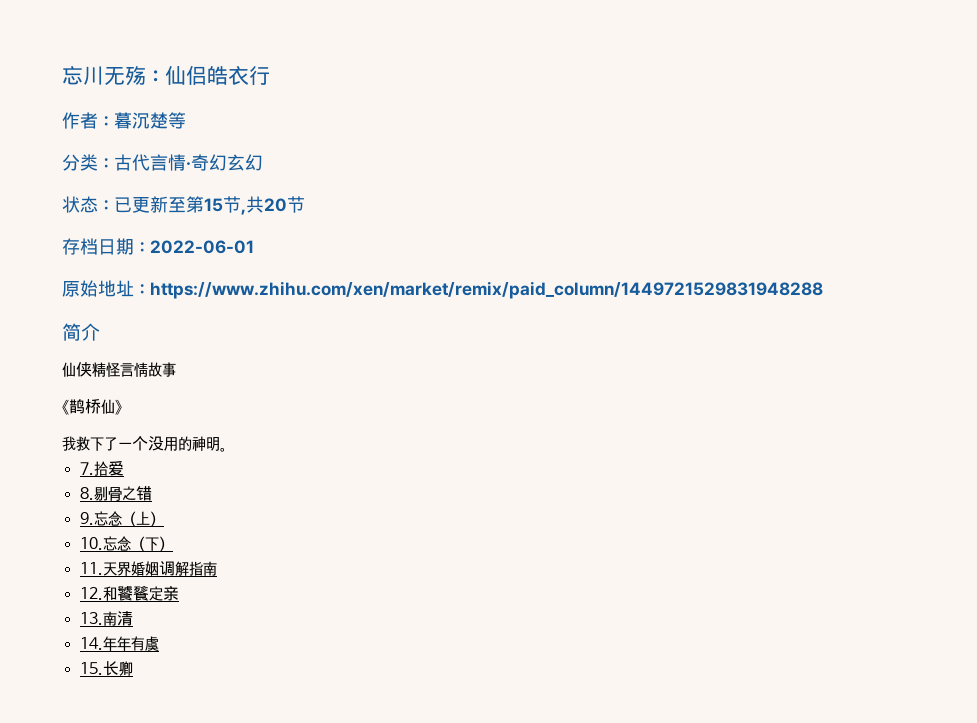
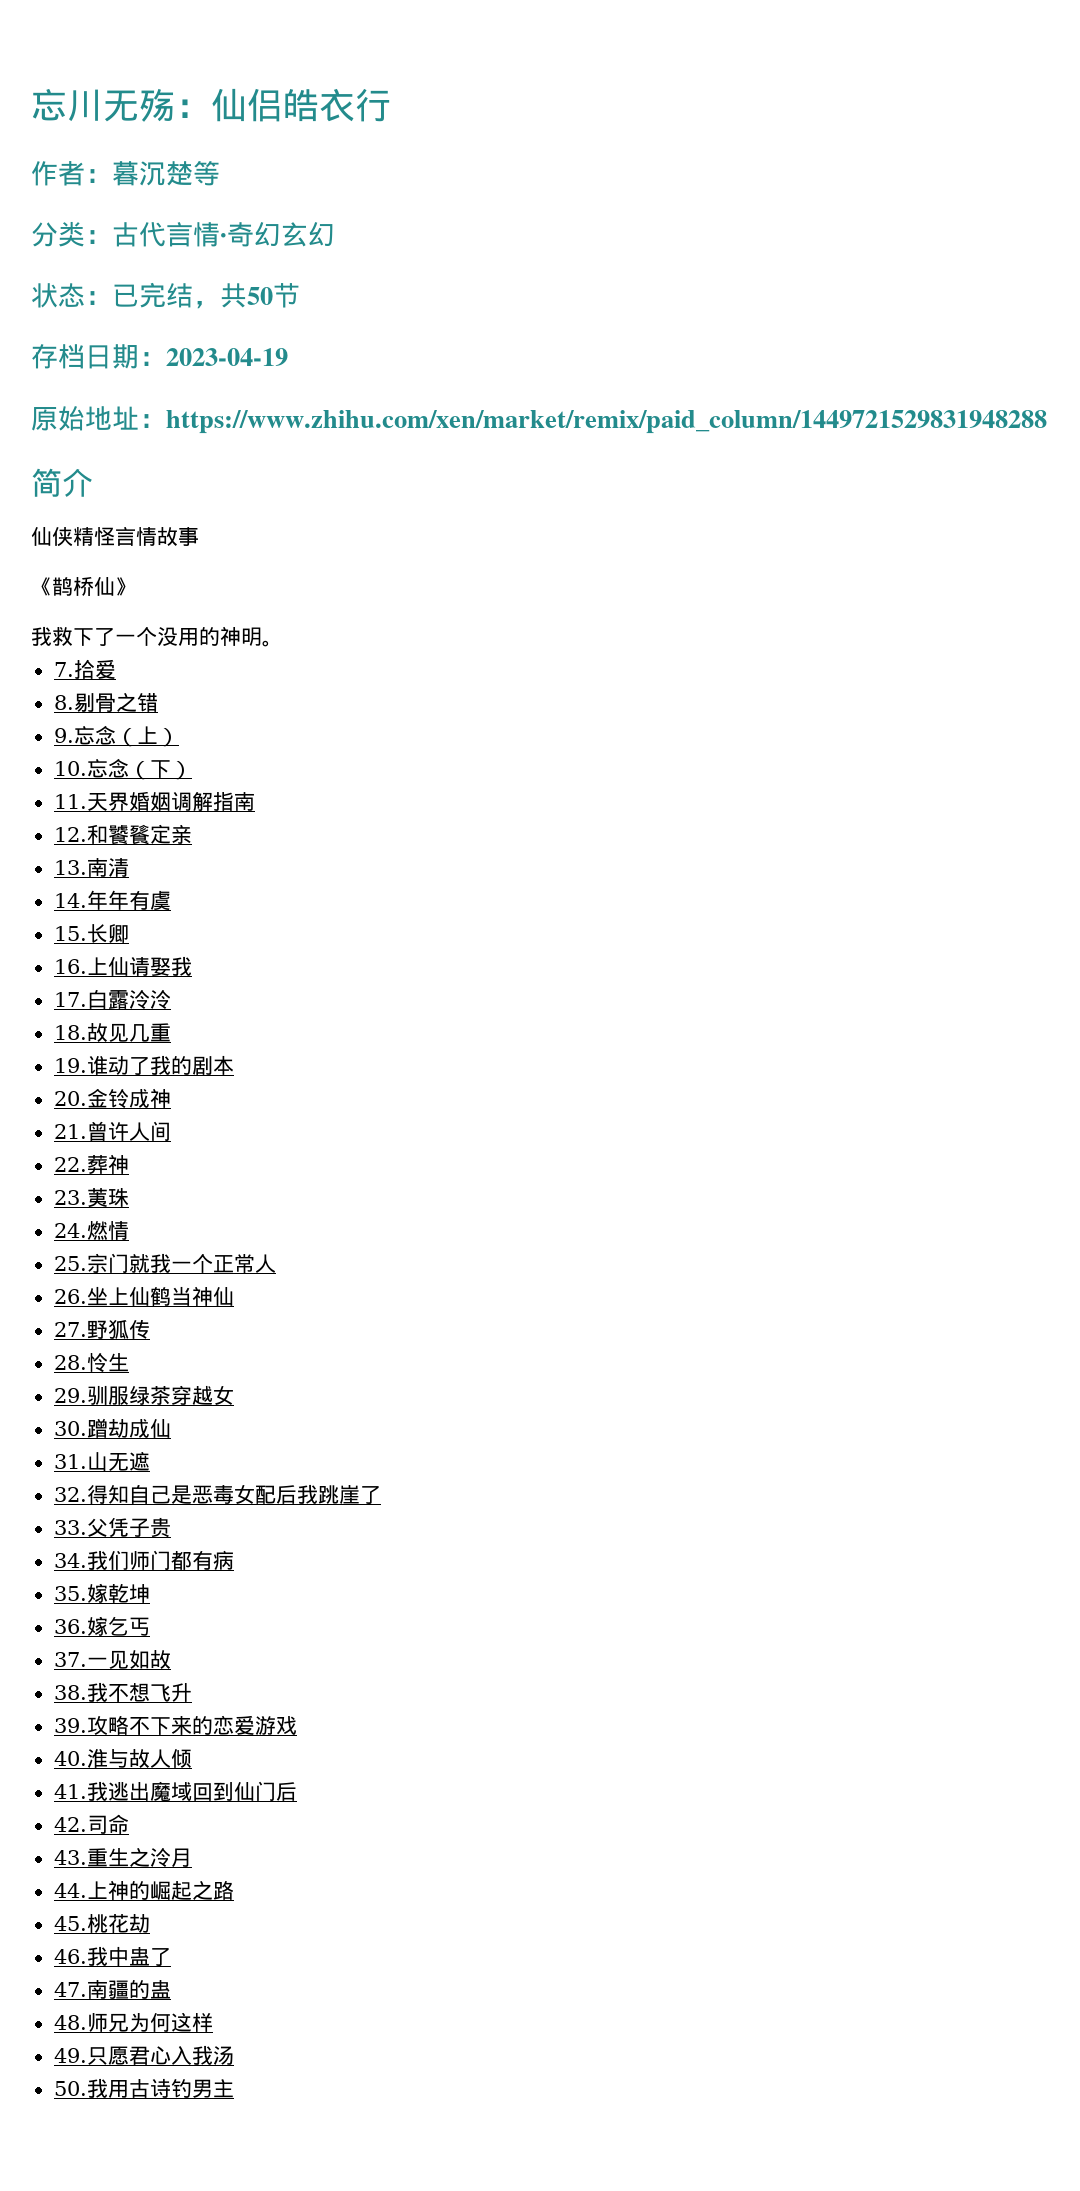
- 状态：已更新至第15节,共20节
+ 状态：已完结，共50节
- 存档日期：2022-06-01
+ 存档日期：2023-04-19
+ 16.上仙请娶我
+ 17.白露泠泠
+ 18.故见几重
+ 19.谁动了我的剧本
+ 20.金铃成神
+ 21.曾许人间
+ 22.葬神
+ 23.荑珠
+ 24.燃情
+ 25.宗门就我一个正常人
+ 26.坐上仙鹤当神仙
+ 27.野狐传
+ 28.怜生
+ 29.驯服绿茶穿越女
+ 30.蹭劫成仙
+ 31.山无遮
+ 32.得知自己是恶毒女配后我跳崖了
+ 33.父凭子贵
+ 34.我们师门都有病
+ 35.嫁乾坤
+ 36.嫁乞丐
+ 37.一见如故
+ 38.我不想飞升
+ 39.攻略不下来的恋爱游戏
+ 40.淮与故人倾
+ 41.我逃出魔域回到仙门后
+ 42.司命
+ 43.重生之泠月
+ 44.上神的崛起之路
+ 45.桃花劫
+ 46.我中蛊了
+ 47.南疆的蛊
+ 48.师兄为何这样
+ 49.只愿君心入我汤
+ 50.我用古诗钓男主

